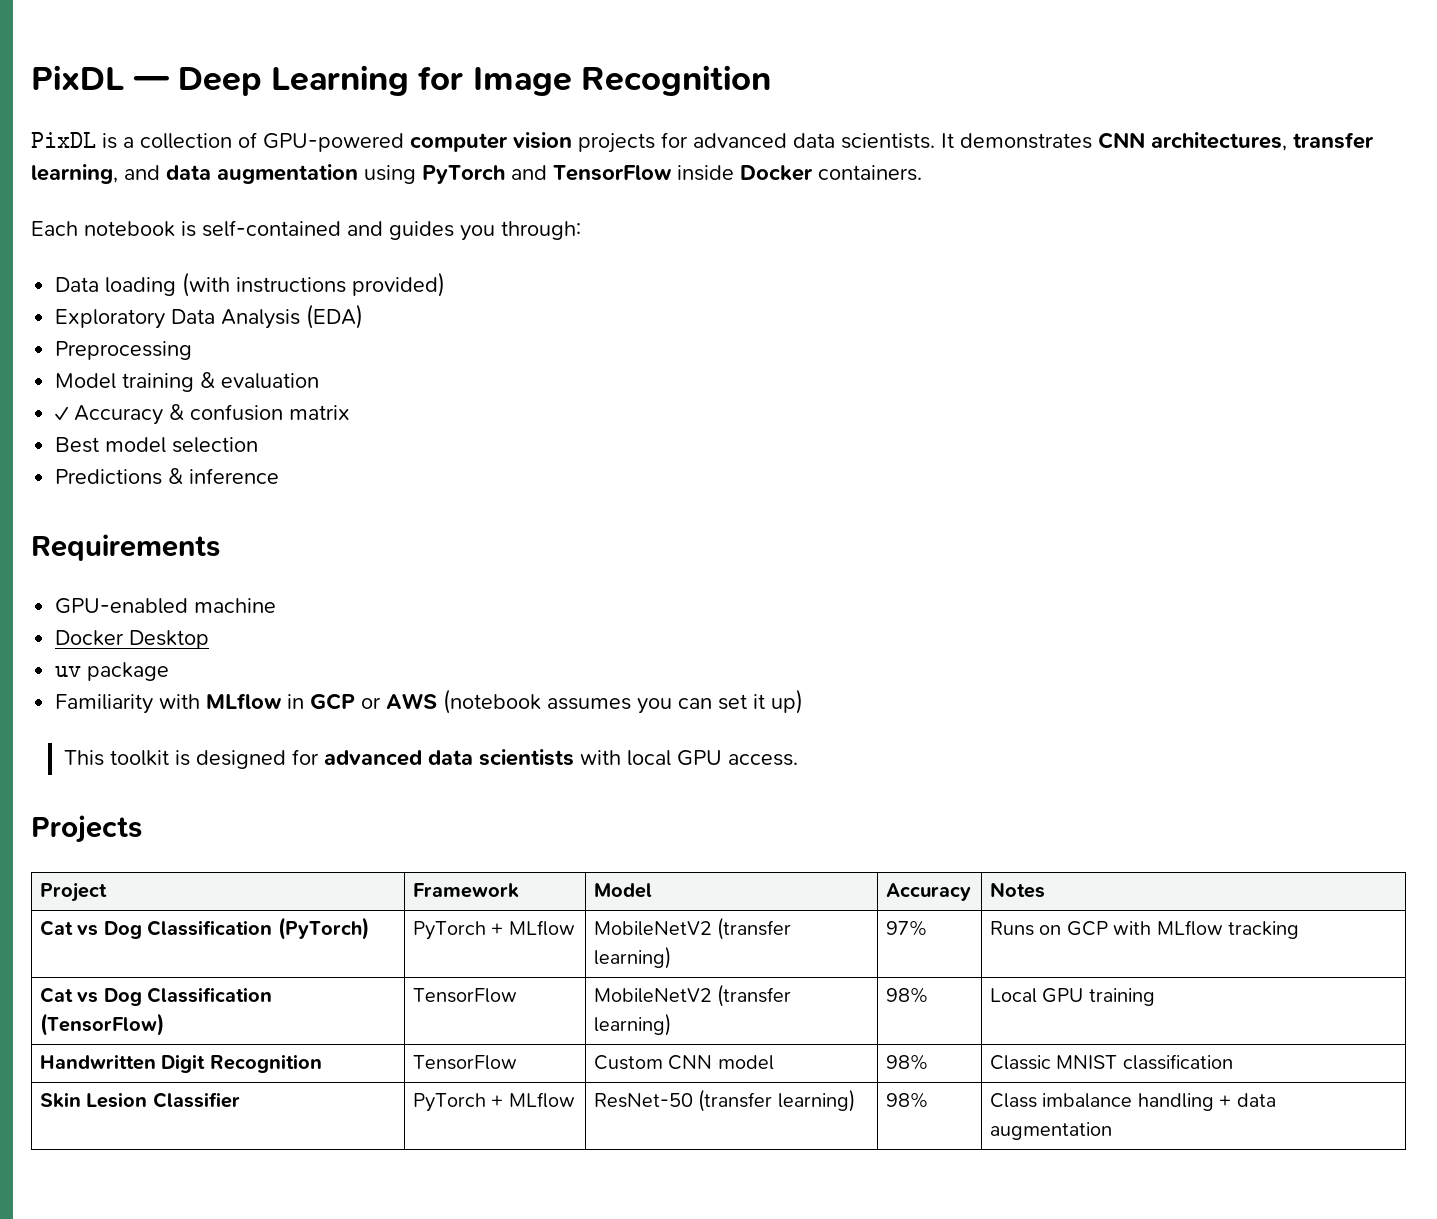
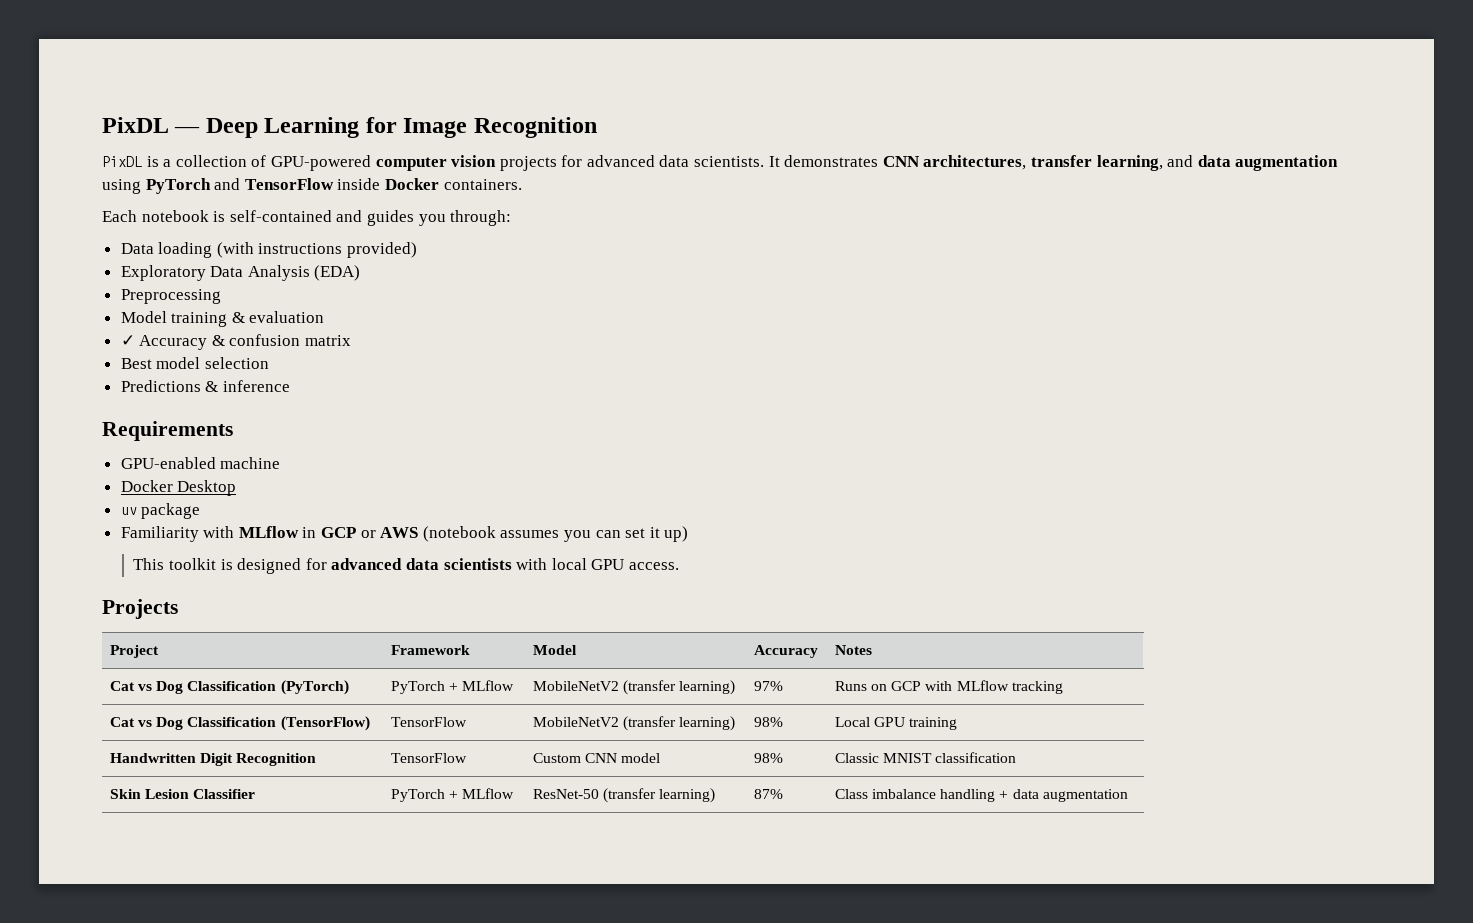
- Skin Lesion Classifier | PyTorch + MLflow | ResNet-50 (transfer learning) | 98% | Class imbalance handling + data augmentation
+ Skin Lesion Classifier | PyTorch + MLflow | ResNet-50 (transfer learning) | 87% | Class imbalance handling + data augmentation

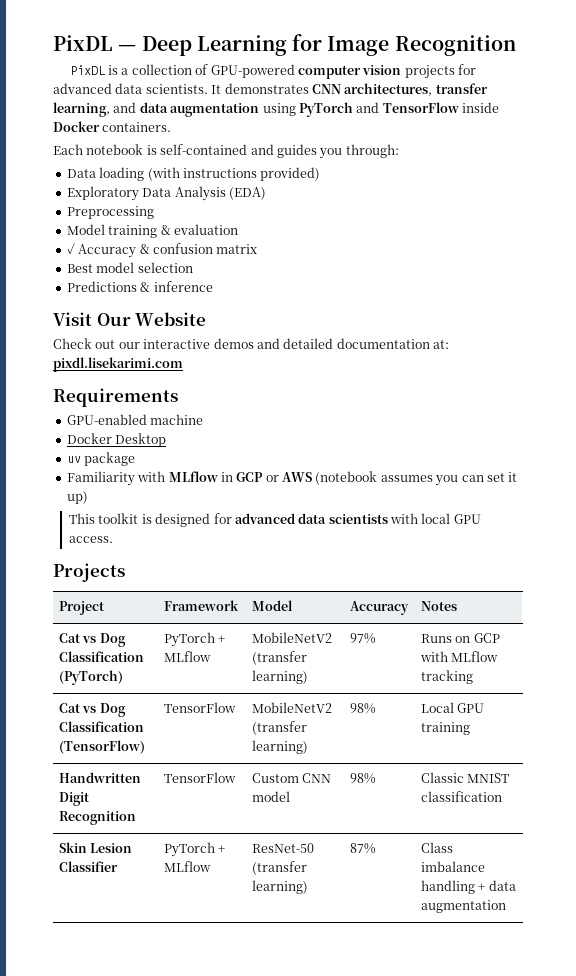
+ Visit Our Website
+ Check out our interactive demos and detailed documentation at: pixdl.lisekarimi.com

